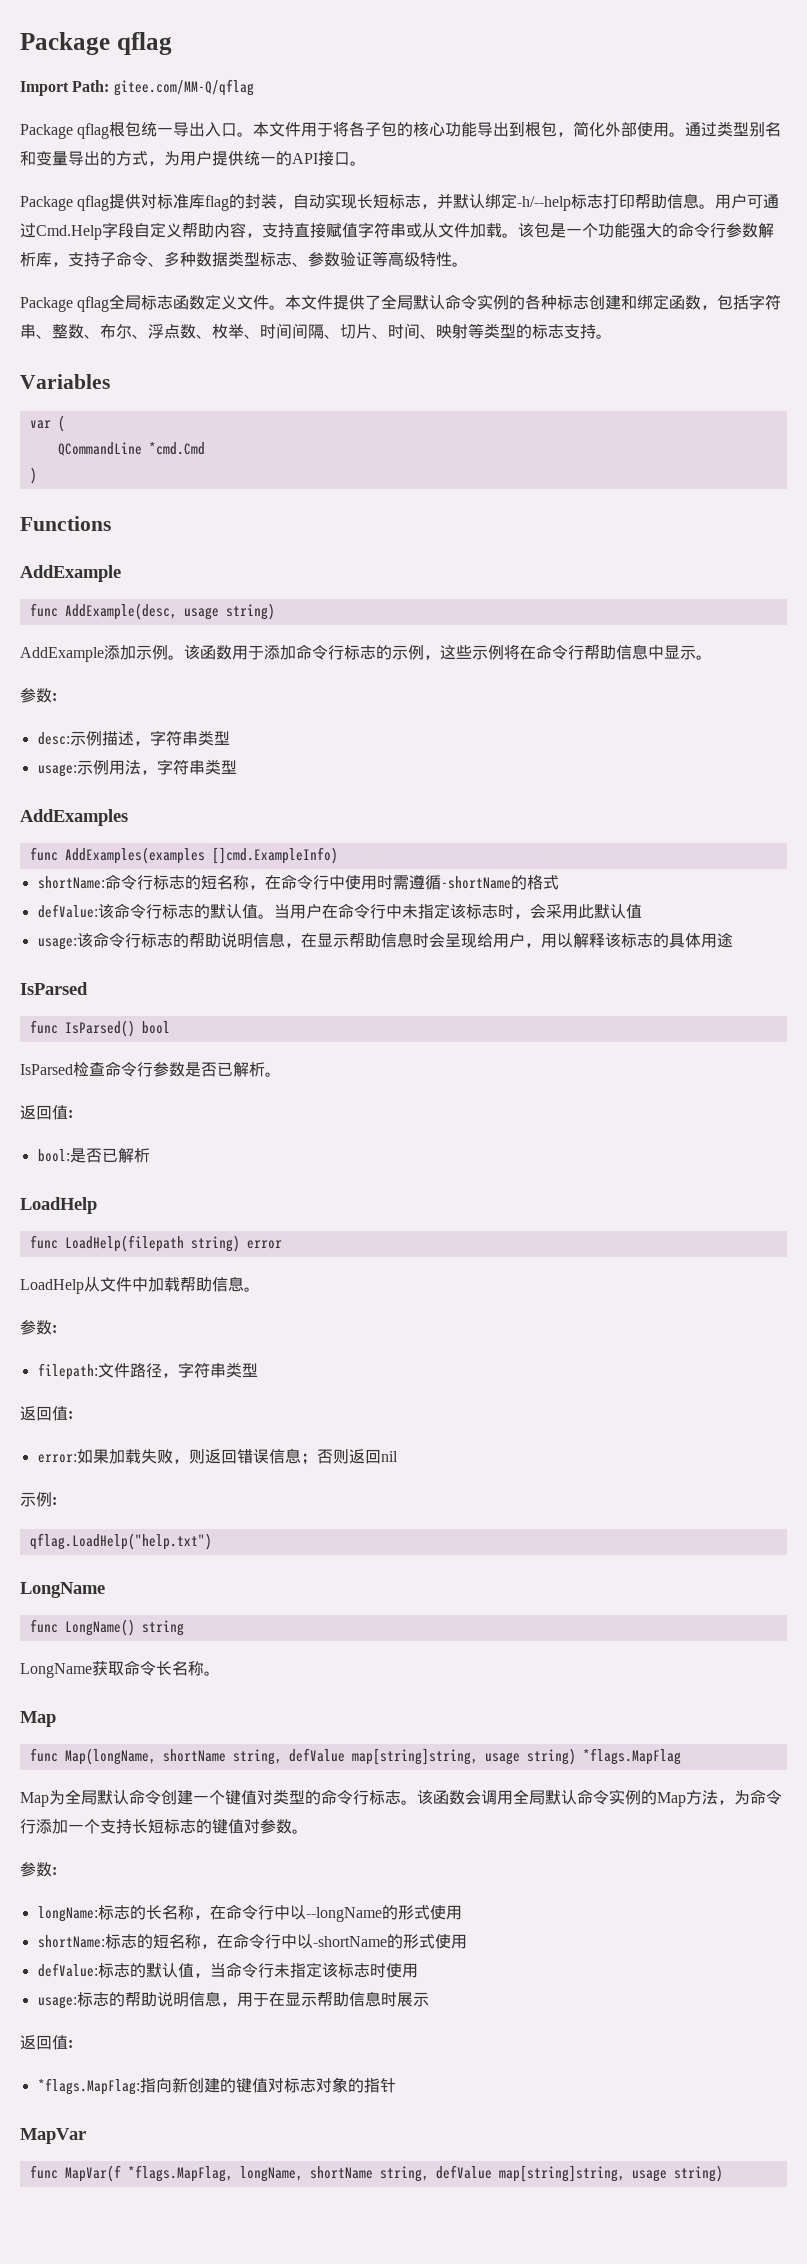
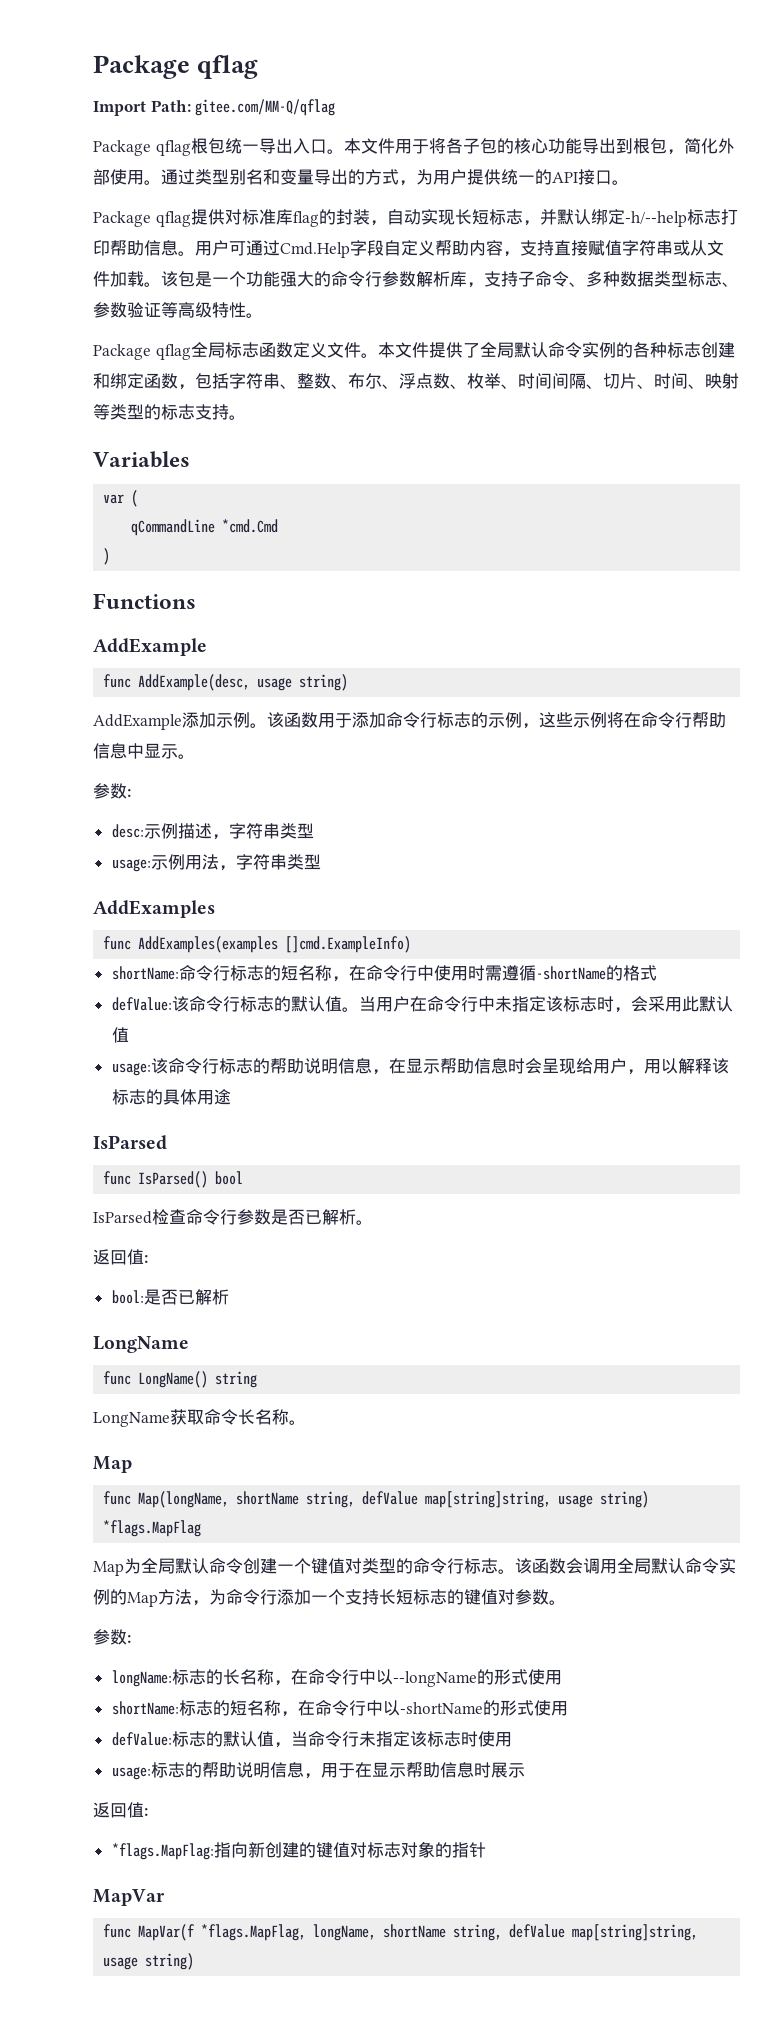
- QCommandLine *cmd.Cmd
+ qCommandLine *cmd.Cmd
  bool:是否已解析
- LoadHelp
- func LoadHelp(filepath string) error
- LoadHelp从文件中加载帮助信息。
- 参数:
- filepath:文件路径，字符串类型
- 返回值:
- error:如果加载失败，则返回错误信息；否则返回nil
- 示例:
- qflag.LoadHelp("help.txt")

